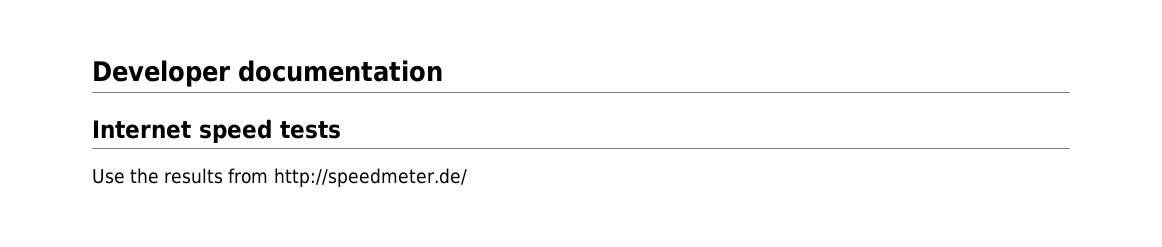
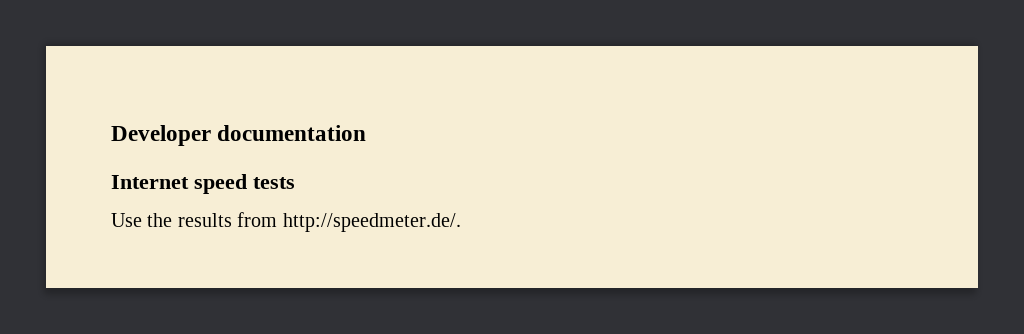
- Use the results from http://speedmeter.de/
+ Use the results from http://speedmeter.de/.

